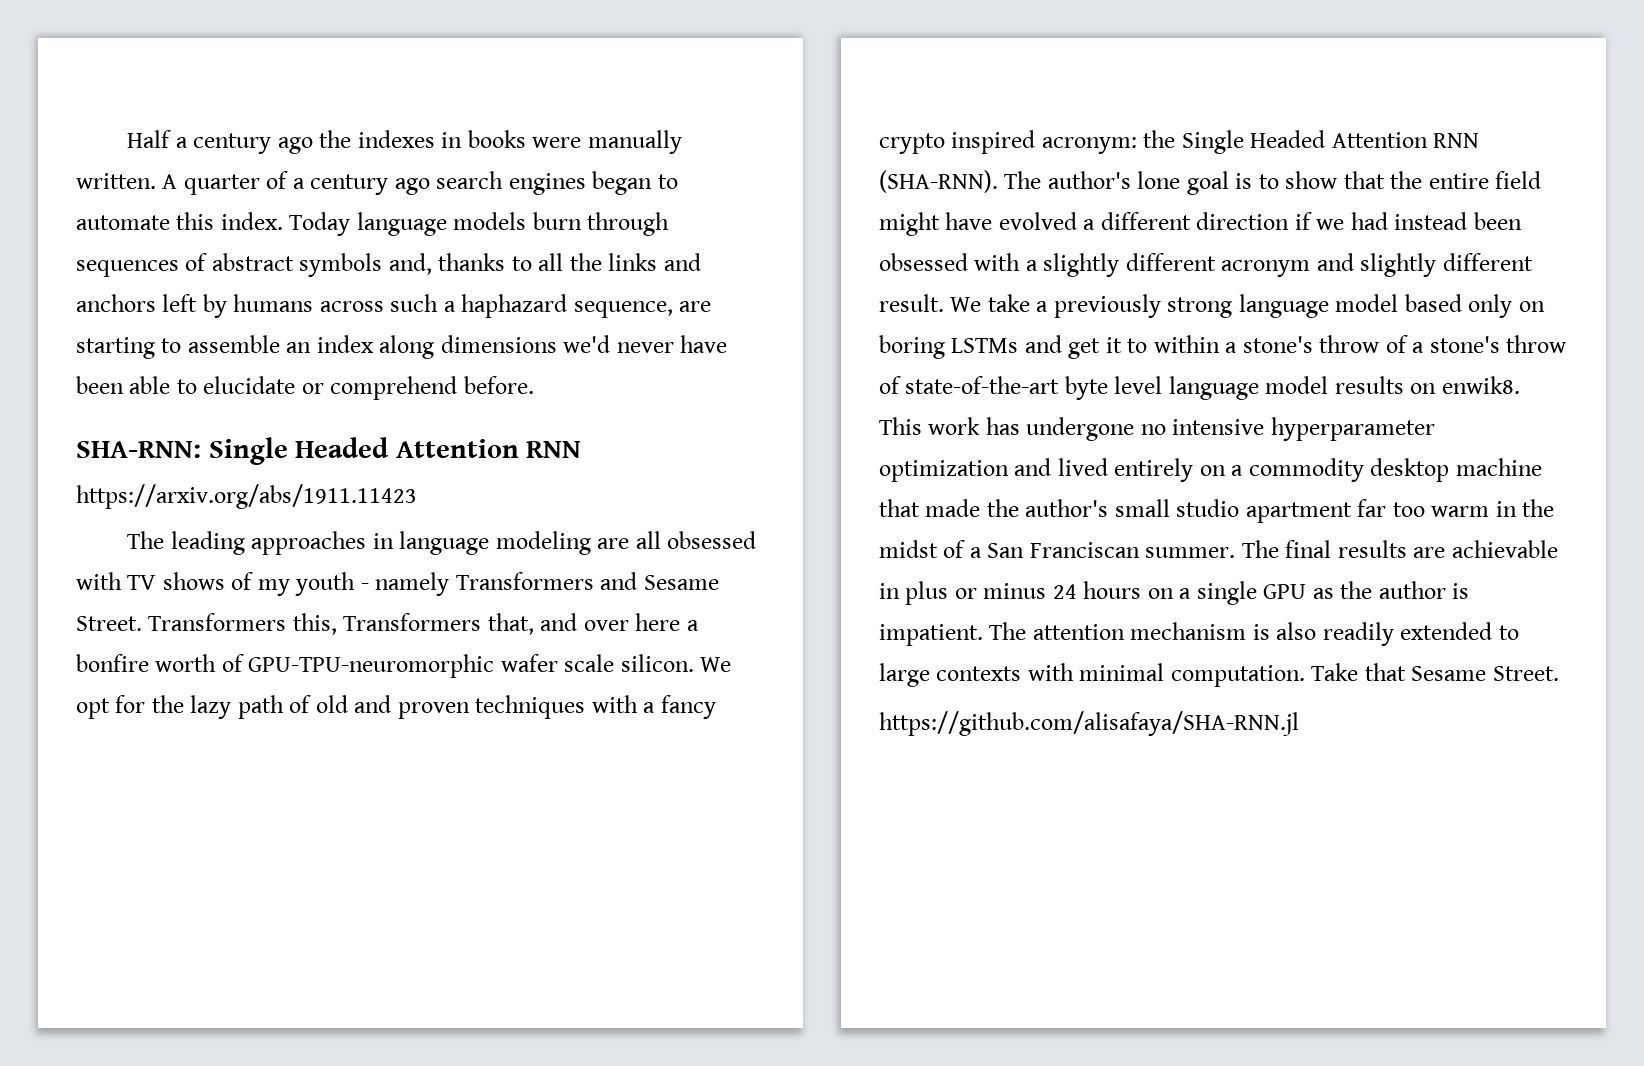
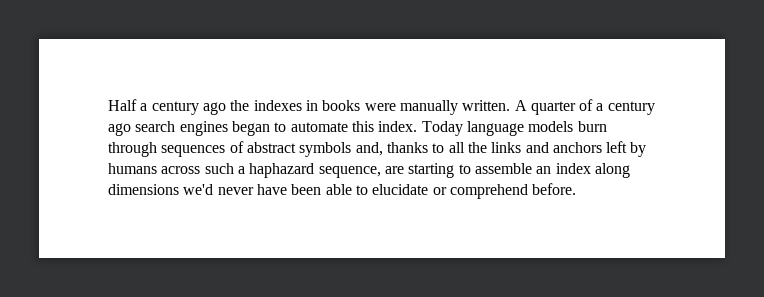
- SHA-RNN: Single Headed Attention RNN
- https://arxiv.org/abs/1911.11423
- The leading approaches in language modeling are all obsessed with TV shows of my youth - namely Transformers and Sesame Street. Transformers this, Transformers that, and over here a bonfire worth of GPU-TPU-neuromorphic wafer scale silicon. We opt for the lazy path of old and proven techniques with a fancy crypto inspired acronym: the Single Headed Attention RNN (SHA-RNN). The author's lone goal is to show that the entire field might have evolved a different direction if we had instead been obsessed with a slightly different acronym and slightly different result. We take a previously strong language model based only on boring LSTMs and get it to within a stone's throw of a stone's throw of state-of-the-art byte level language model results on enwik8. This work has undergone no intensive hyperparameter optimization and lived entirely on a commodity desktop machine that made the author's small studio apartment far too warm in the midst of a San Franciscan summer. The final results are achievable in plus or minus 24 hours on a single GPU as the author is impatient. The attention mechanism is also readily extended to large contexts with minimal computation. Take that Sesame Street.
- https://github.com/alisafaya/SHA-RNN.jl

